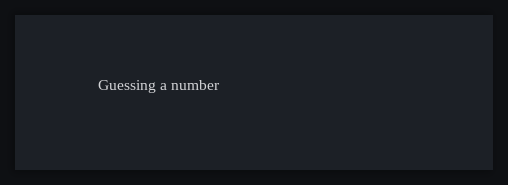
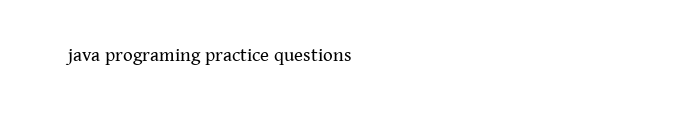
- Guessing a number
+ java programing practice questions

